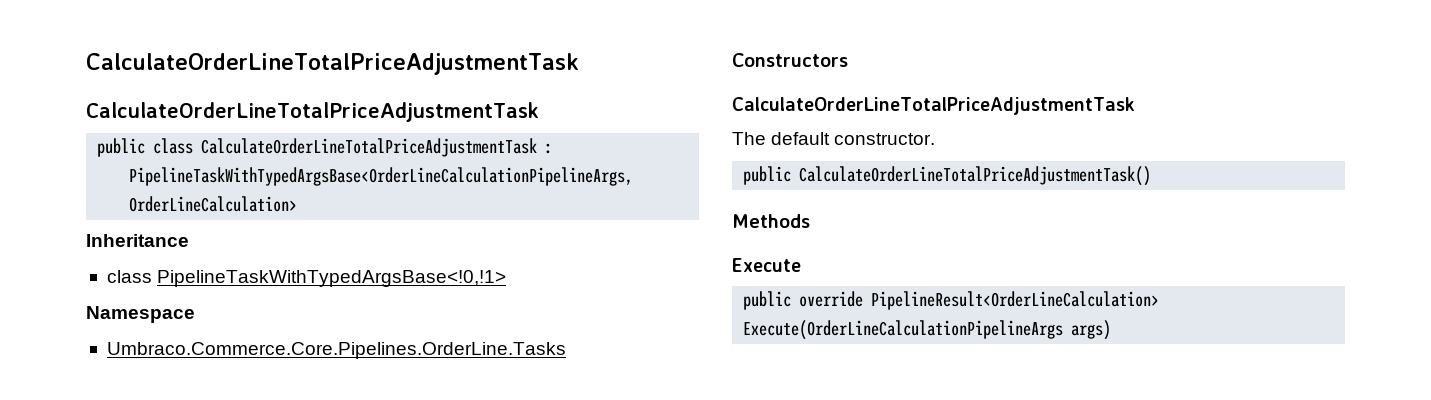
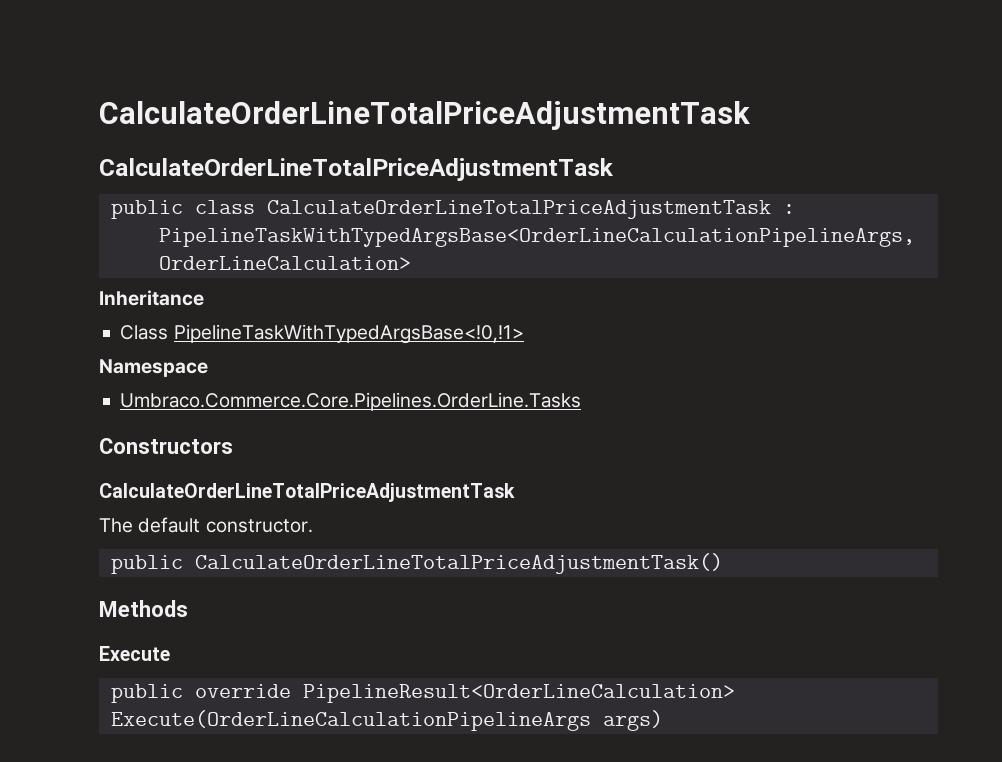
- class PipelineTaskWithTypedArgsBase<!0,!1>
+ Class PipelineTaskWithTypedArgsBase<!0,!1>

